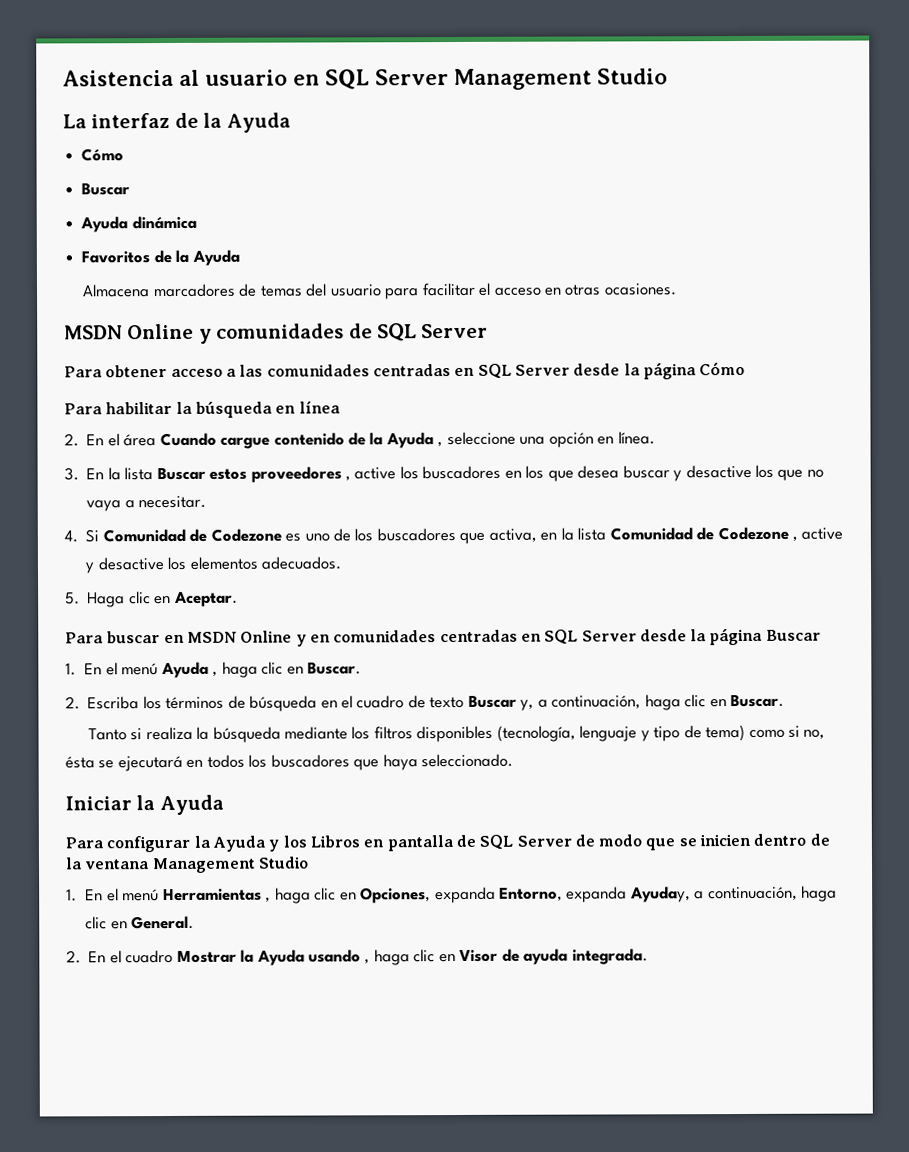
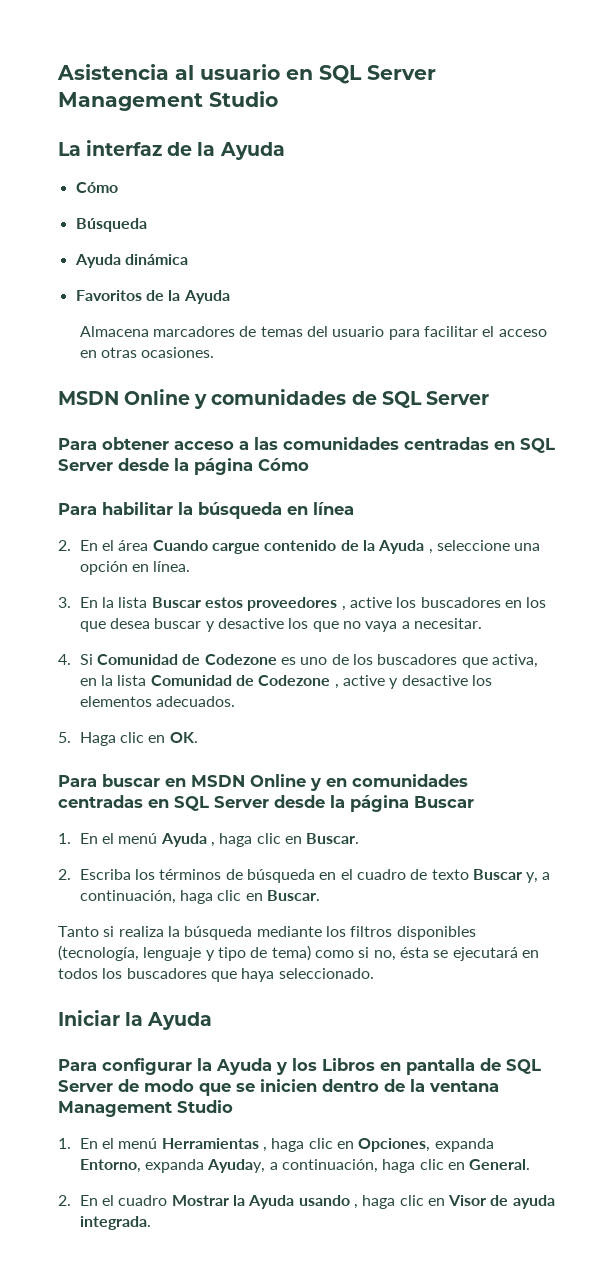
  La interfaz de la Ayuda
  Cómo
- Buscar
+ Búsqueda
- 5. Haga clic en Aceptar.
+ 5. Haga clic en OK.

